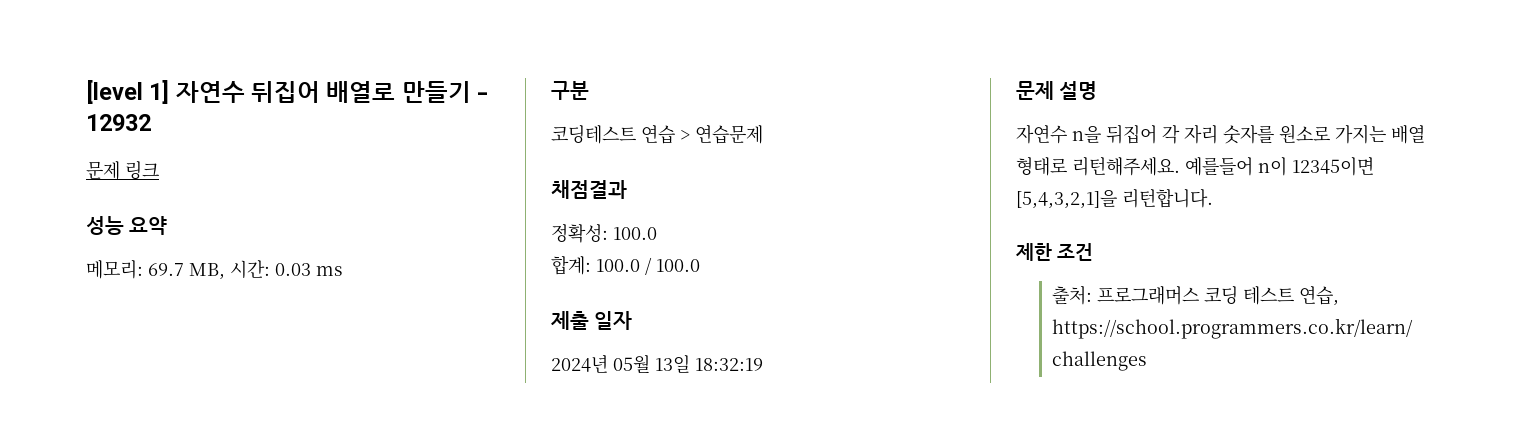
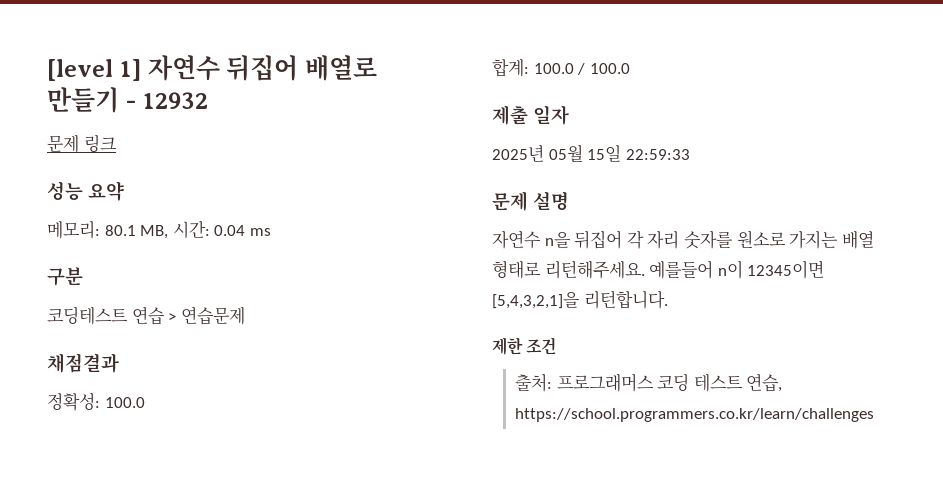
- 메모리: 69.7 MB, 시간: 0.03 ms
+ 메모리: 80.1 MB, 시간: 0.04 ms
- 2024년 05월 13일 18:32:19
+ 2025년 05월 15일 22:59:33

